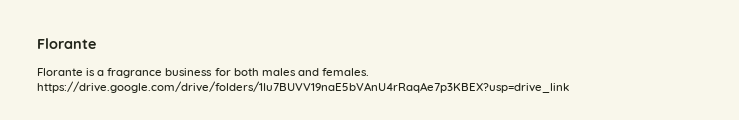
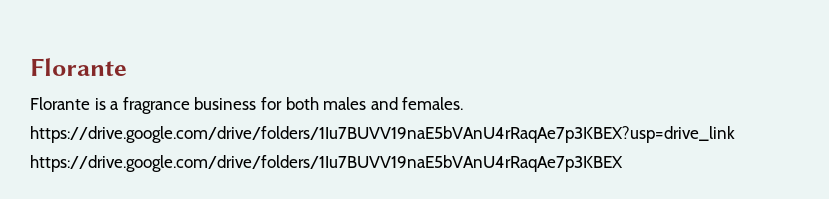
- Florante is a fragrance business for both males and females. https://drive.google.com/drive/folders/1Iu7BUVV19naE5bVAnU4rRaqAe7p3KBEX?usp=drive_link
+ Florante is a fragrance business for both males and females. https://drive.google.com/drive/folders/1Iu7BUVV19naE5bVAnU4rRaqAe7p3KBEX?usp=drive_link https://drive.google.com/drive/folders/1Iu7BUVV19naE5bVAnU4rRaqAe7p3KBEX

